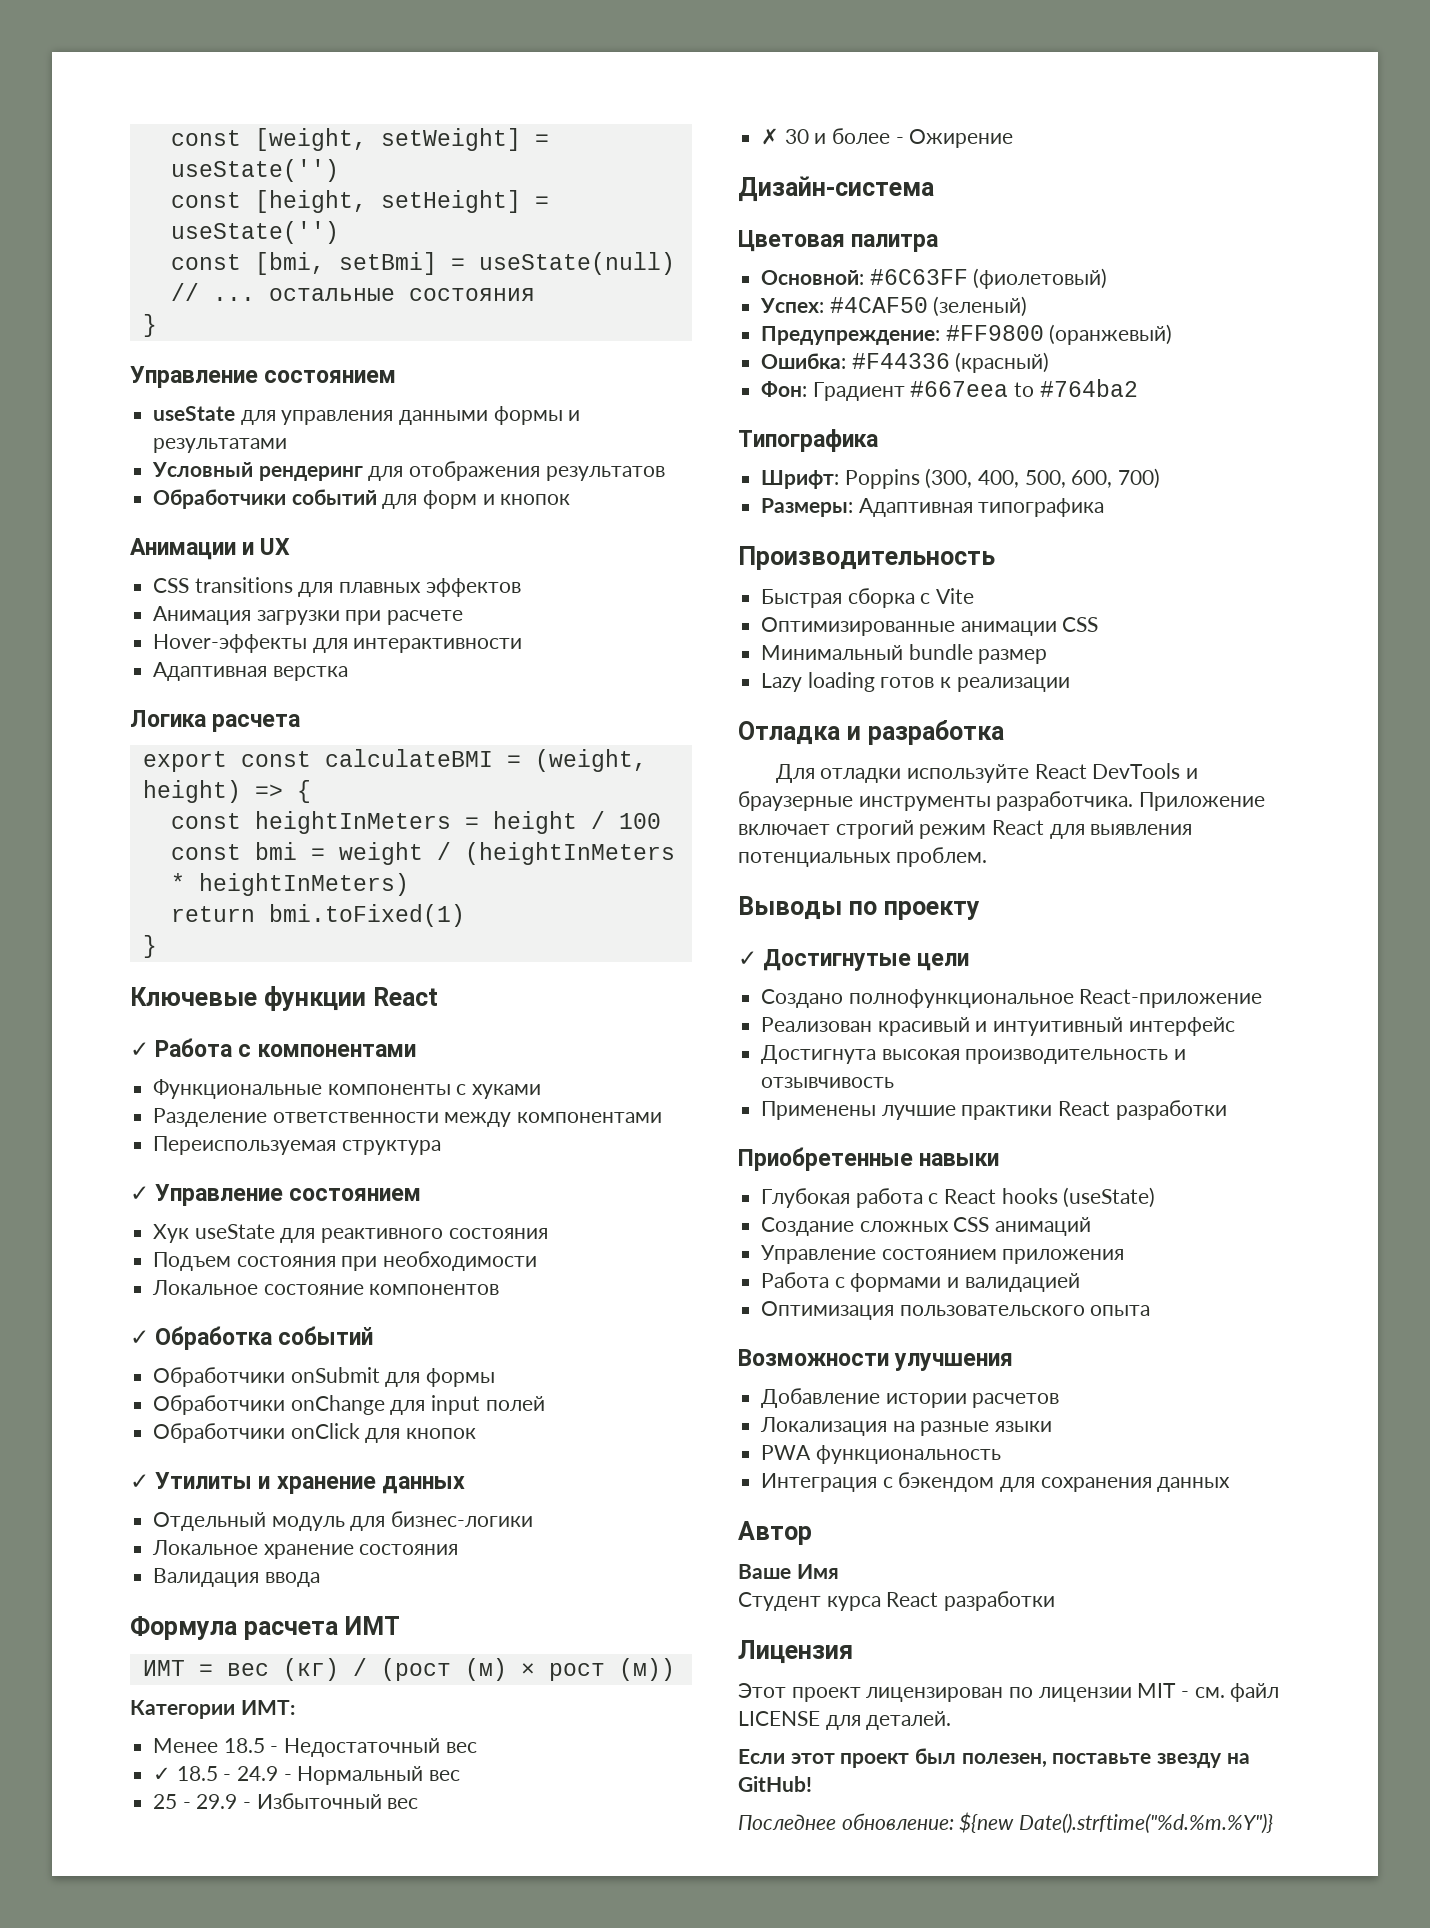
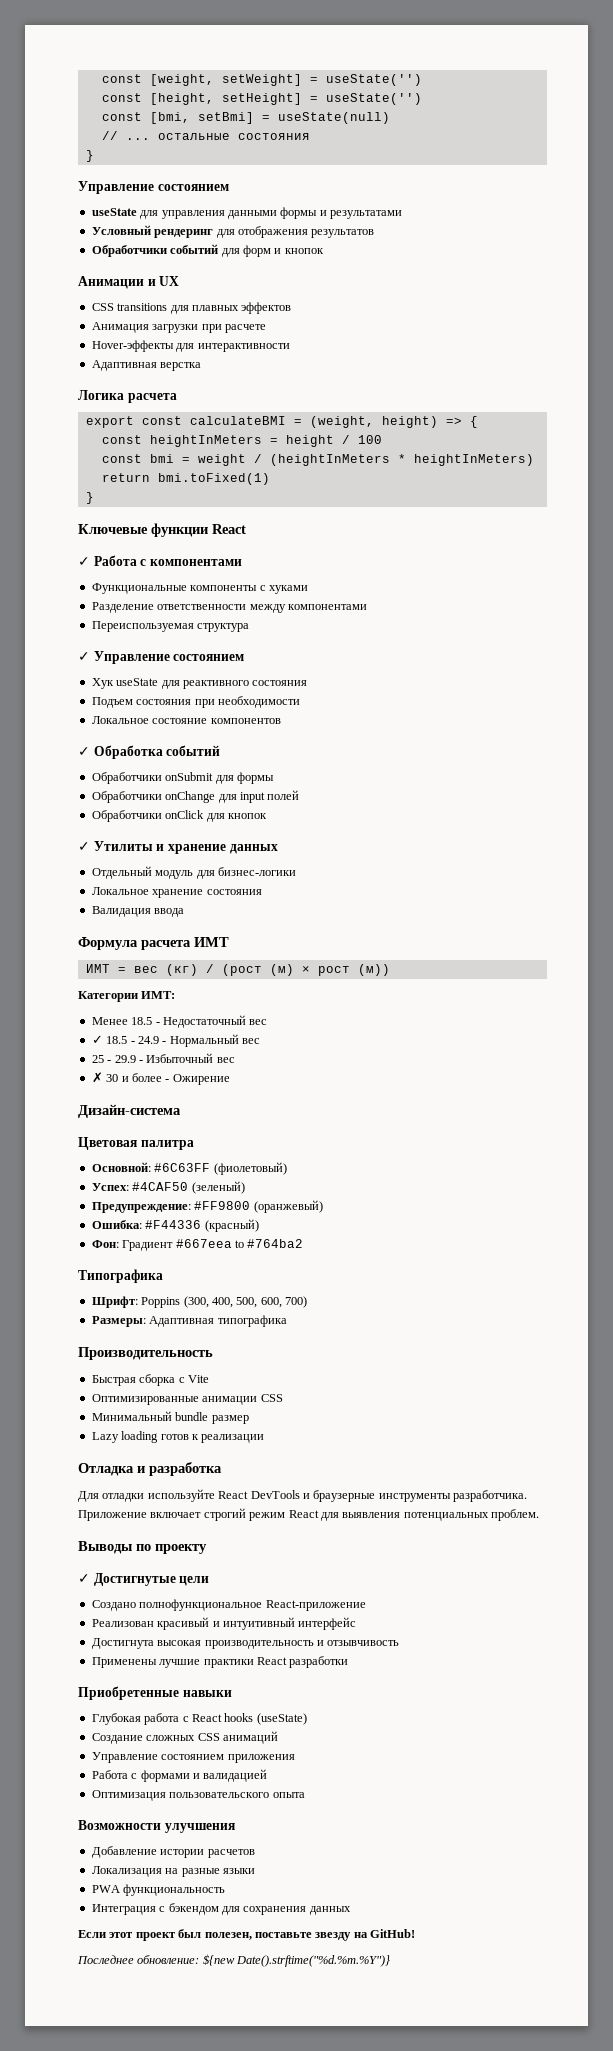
- Автор
- Ваше Имя
- Студент курса React разработки
- Лицензия
- Этот проект лицензирован по лицензии MIT - см. файл LICENSE для деталей.

